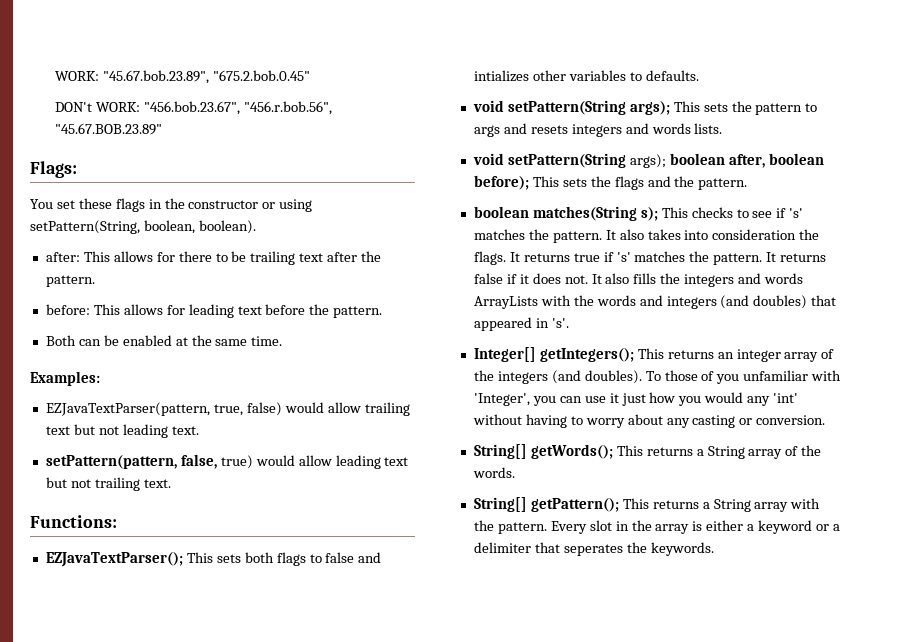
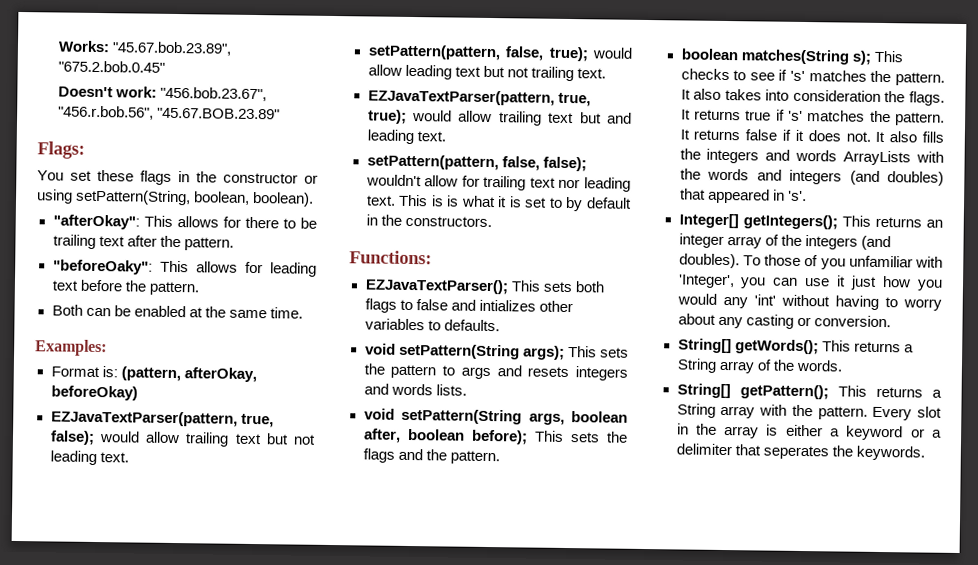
- WORK: "45.67.bob.23.89", "675.2.bob.0.45"
+ Works: "45.67.bob.23.89", "675.2.bob.0.45"
- DON't WORK: "456.bob.23.67", "456.r.bob.56", "45.67.BOB.23.89"
+ Doesn't work: "456.bob.23.67", "456.r.bob.56", "45.67.BOB.23.89"
- after: This allows for there to be trailing text after the pattern.
+ "afterOkay": This allows for there to be trailing text after the pattern.
- before: This allows for leading text before the pattern.
+ "beforeOaky": This allows for leading text before the pattern.
- EZJavaTextParser(pattern, true, false) would allow trailing text but not leading text.
+ Format is: (pattern, afterOkay, beforeOkay)
+ EZJavaTextParser(pattern, true, false); would allow trailing text but not leading text.
- setPattern(pattern, false, true) would allow leading text but not trailing text.
+ setPattern(pattern, false, true); would allow leading text but not trailing text.
+ EZJavaTextParser(pattern, true, true); would allow trailing text but and leading text.
+ setPattern(pattern, false, false); wouldn't allow for trailing text nor leading text. This is is what it is set to by default in the constructors.
- void setPattern(String args); boolean after, boolean before); This sets the flags and the pattern.
+ void setPattern(String args, boolean after, boolean before); This sets the flags and the pattern.

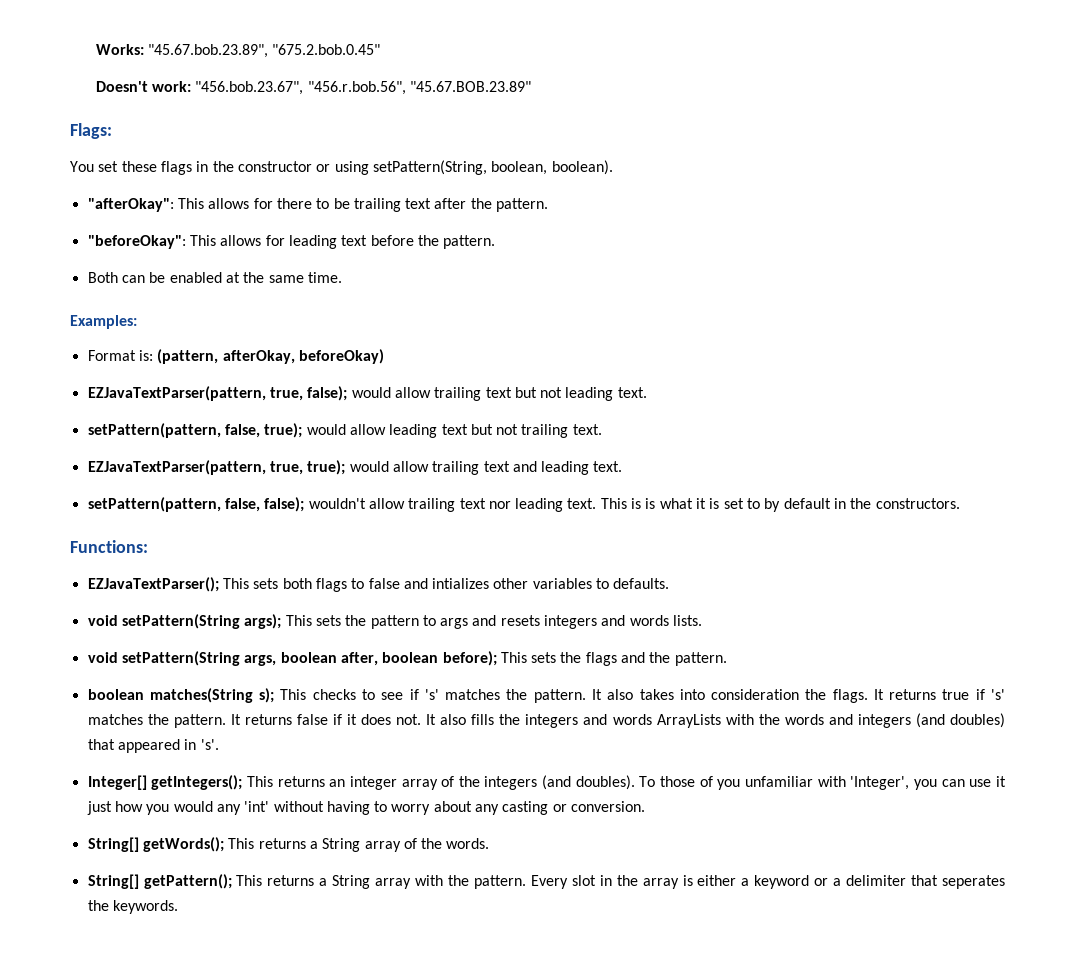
- "beforeOaky": This allows for leading text before the pattern.
+ "beforeOkay": This allows for leading text before the pattern.
- EZJavaTextParser(pattern, true, true); would allow trailing text but and leading text.
+ EZJavaTextParser(pattern, true, true); would allow trailing text and leading text.
- setPattern(pattern, false, false); wouldn't allow for trailing text nor leading text.
+ setPattern(pattern, false, false); wouldn't allow trailing text nor leading text.

